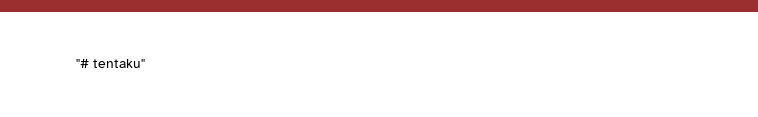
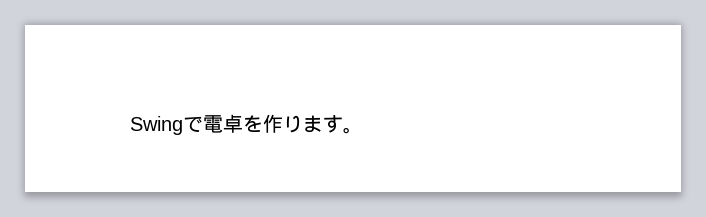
- "# tentaku"
+ Swingで電卓を作ります。

